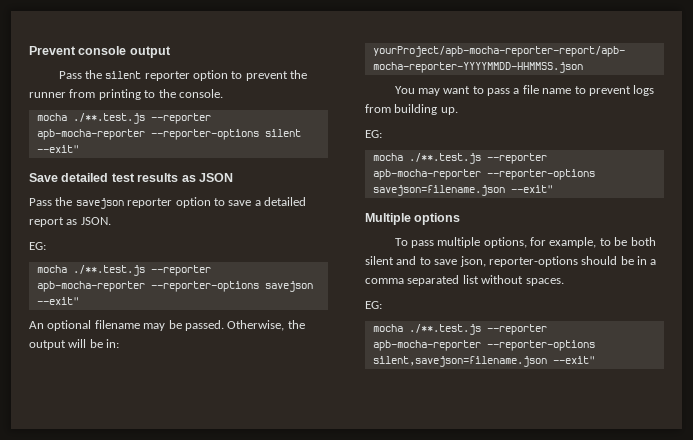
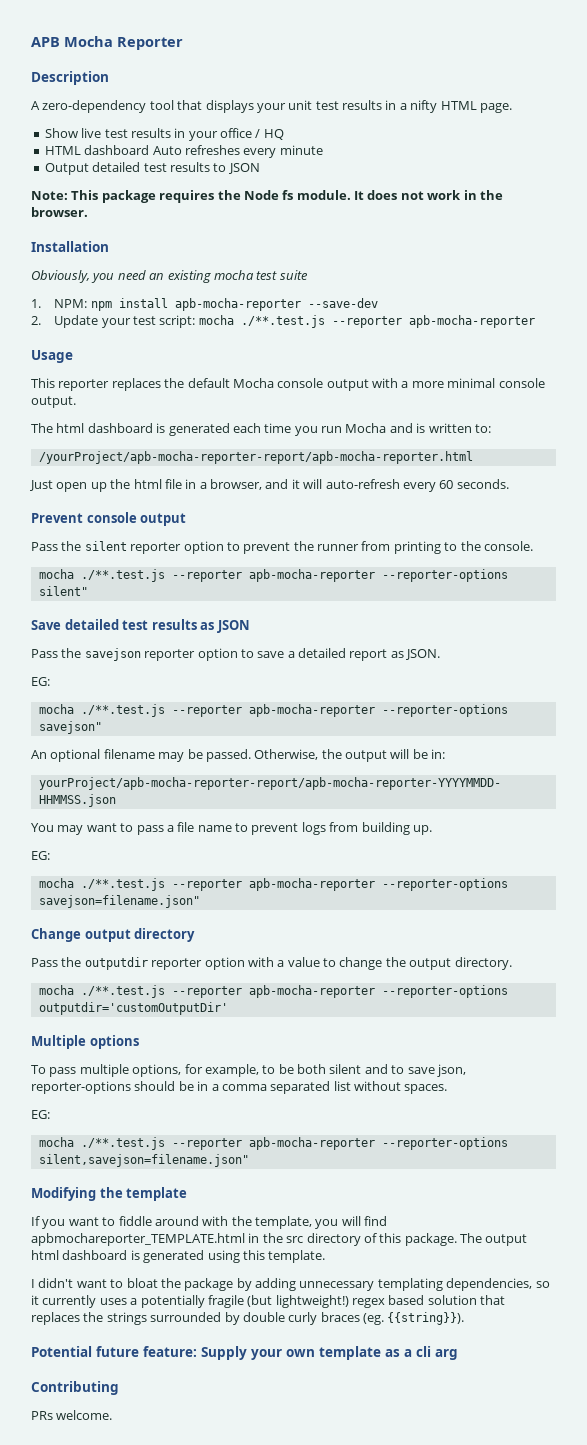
+ APB Mocha Reporter
+ Description
+ A zero-dependency tool that displays your unit test results in a nifty HTML page.
+ Show live test results in your office / HQ
+ HTML dashboard Auto refreshes every minute
+ Output detailed test results to JSON
+ Note: This package requires the Node fs module. It does not work in the browser.
+ Installation
+ Obviously, you need an existing mocha test suite
+ 1. NPM: npm install apb-mocha-reporter --save-dev
+ 2. Update your test script: mocha ./**.test.js --reporter apb-mocha-reporter
+ Usage
+ This reporter replaces the default Mocha console output with a more minimal console output.
+ The html dashboard is generated each time you run Mocha and is written to:
+ /yourProject/apb-mocha-reporter-report/apb-mocha-reporter.html
+ Just open up the html file in a browser, and it will auto-refresh every 60 seconds.
- mocha ./**.test.js --reporter apb-mocha-reporter --reporter-options silent --exit"
+ mocha ./**.test.js --reporter apb-mocha-reporter --reporter-options silent"
- mocha ./**.test.js --reporter apb-mocha-reporter --reporter-options savejson --exit"
+ mocha ./**.test.js --reporter apb-mocha-reporter --reporter-options savejson"
- mocha ./**.test.js --reporter apb-mocha-reporter --reporter-options savejson=filename.json --exit"
+ mocha ./**.test.js --reporter apb-mocha-reporter --reporter-options savejson=filename.json"
+ Change output directory
+ Pass the outputdir reporter option with a value to change the output directory.
+ mocha ./**.test.js --reporter apb-mocha-reporter --reporter-options outputdir='customOutputDir'
- mocha ./**.test.js --reporter apb-mocha-reporter --reporter-options silent,savejson=filename.json --exit"
+ mocha ./**.test.js --reporter apb-mocha-reporter --reporter-options silent,savejson=filename.json"
+ Modifying the template
+ If you want to fiddle around with the template, you will find apbmochareporter_TEMPLATE.html in the src directory of this package. The output html dashboard is generated using this template.
+ I didn't want to bloat the package by adding unnecessary templating dependencies, so it currently uses a potentially fragile (but lightweight!) regex based solution that replaces the strings surrounded by double curly braces (eg. {{string}}).
+ Potential future feature: Supply your own template as a cli arg
+ Contributing
+ PRs welcome.

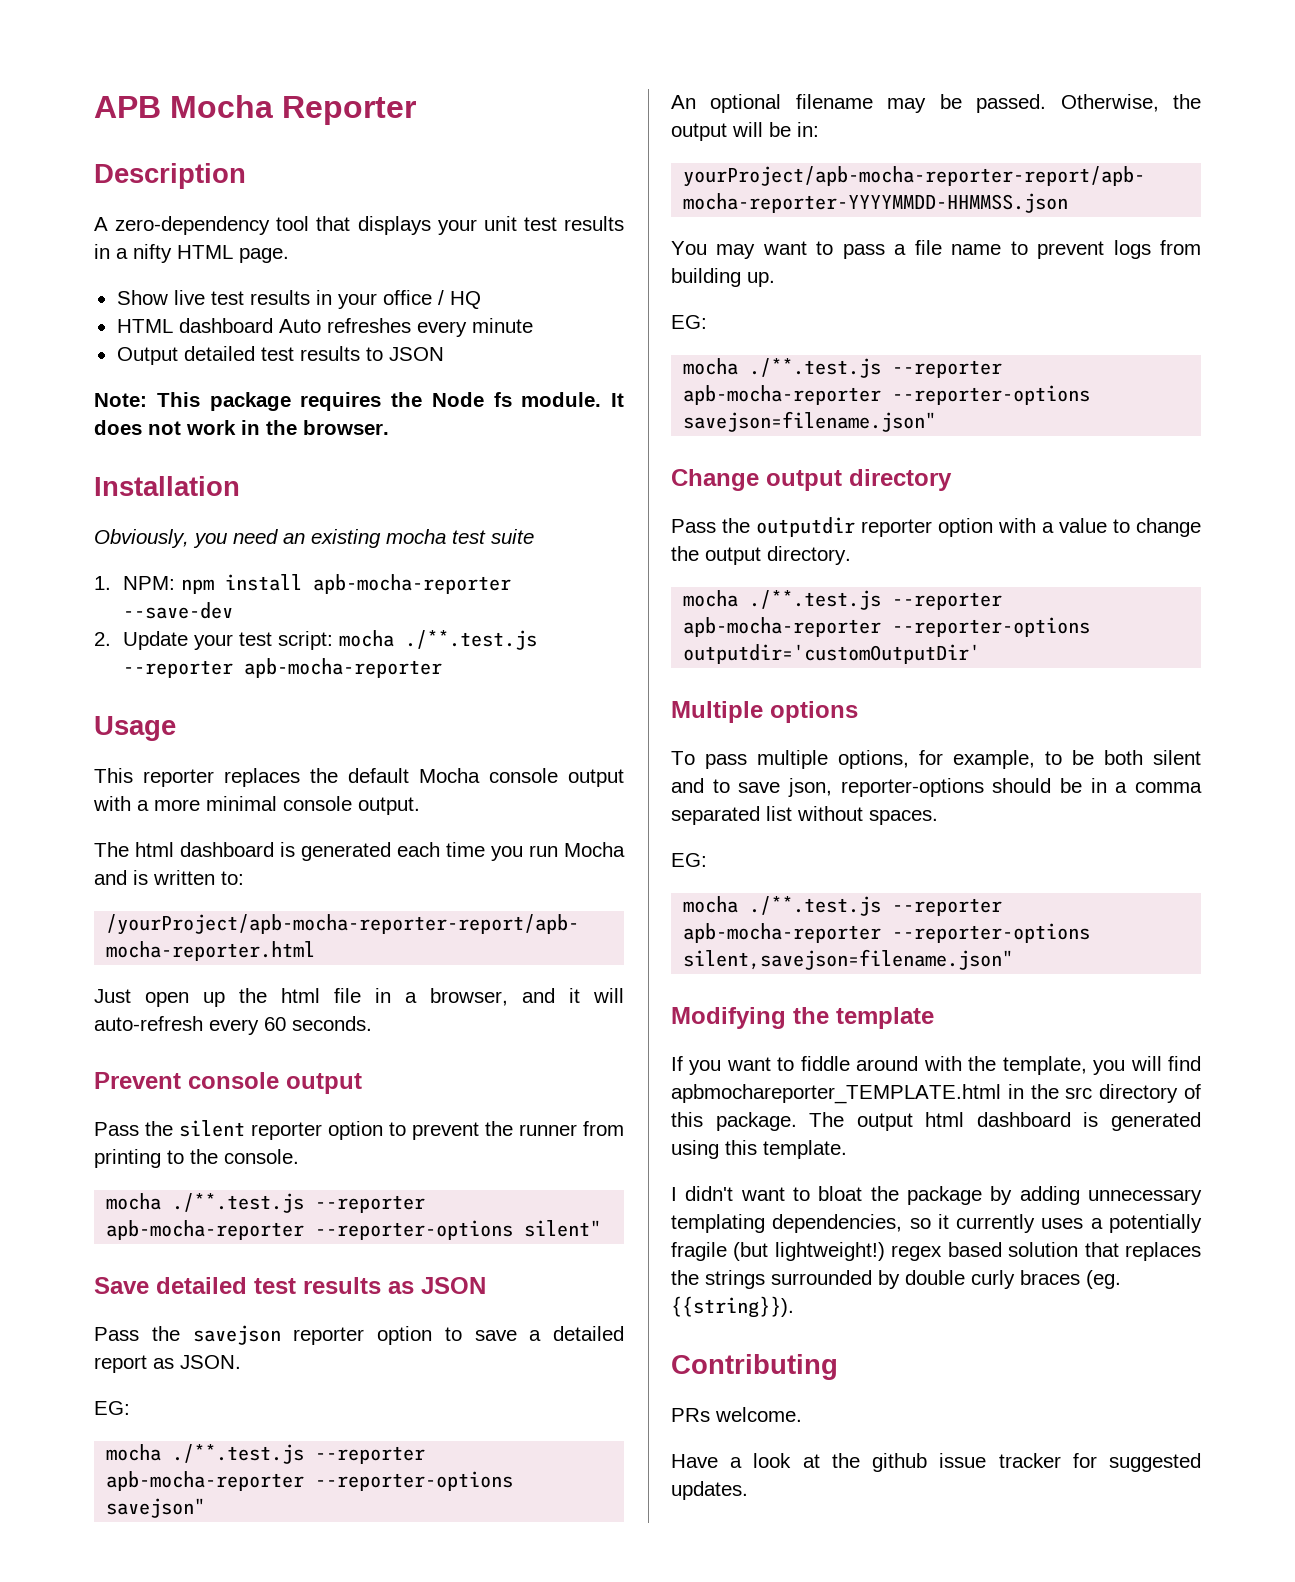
- Potential future feature: Supply your own template as a cli arg
  Contributing
  PRs welcome.
+ Have a look at the github issue tracker for suggested updates.

